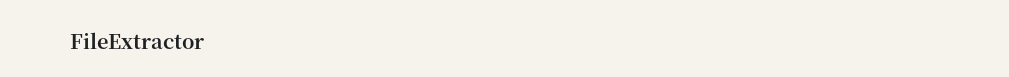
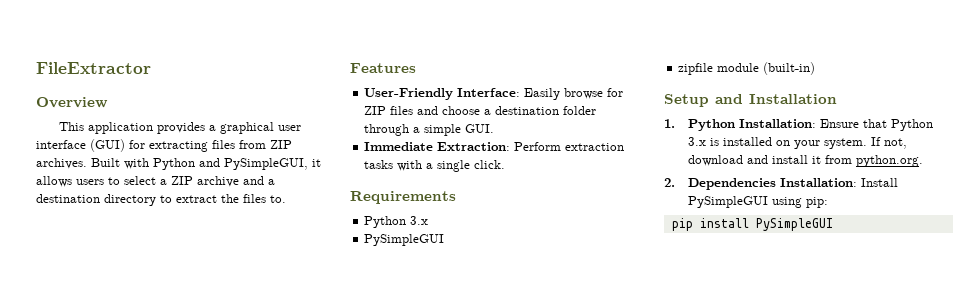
+ Overview
+ This application provides a graphical user interface (GUI) for extracting files from ZIP archives. Built with Python and PySimpleGUI, it allows users to select a ZIP archive and a destination directory to extract the files to.
+ Features
+ User-Friendly Interface: Easily browse for ZIP files and choose a destination folder through a simple GUI.
+ Immediate Extraction: Perform extraction tasks with a single click.
+ Requirements
+ Python 3.x
+ PySimpleGUI
+ zipfile module (built-in)
+ Setup and Installation
+ 1. Python Installation: Ensure that Python 3.x is installed on your system. If not, download and install it from python.org.
+ 2. Dependencies Installation: Install PySimpleGUI using pip:
+ pip install PySimpleGUI

